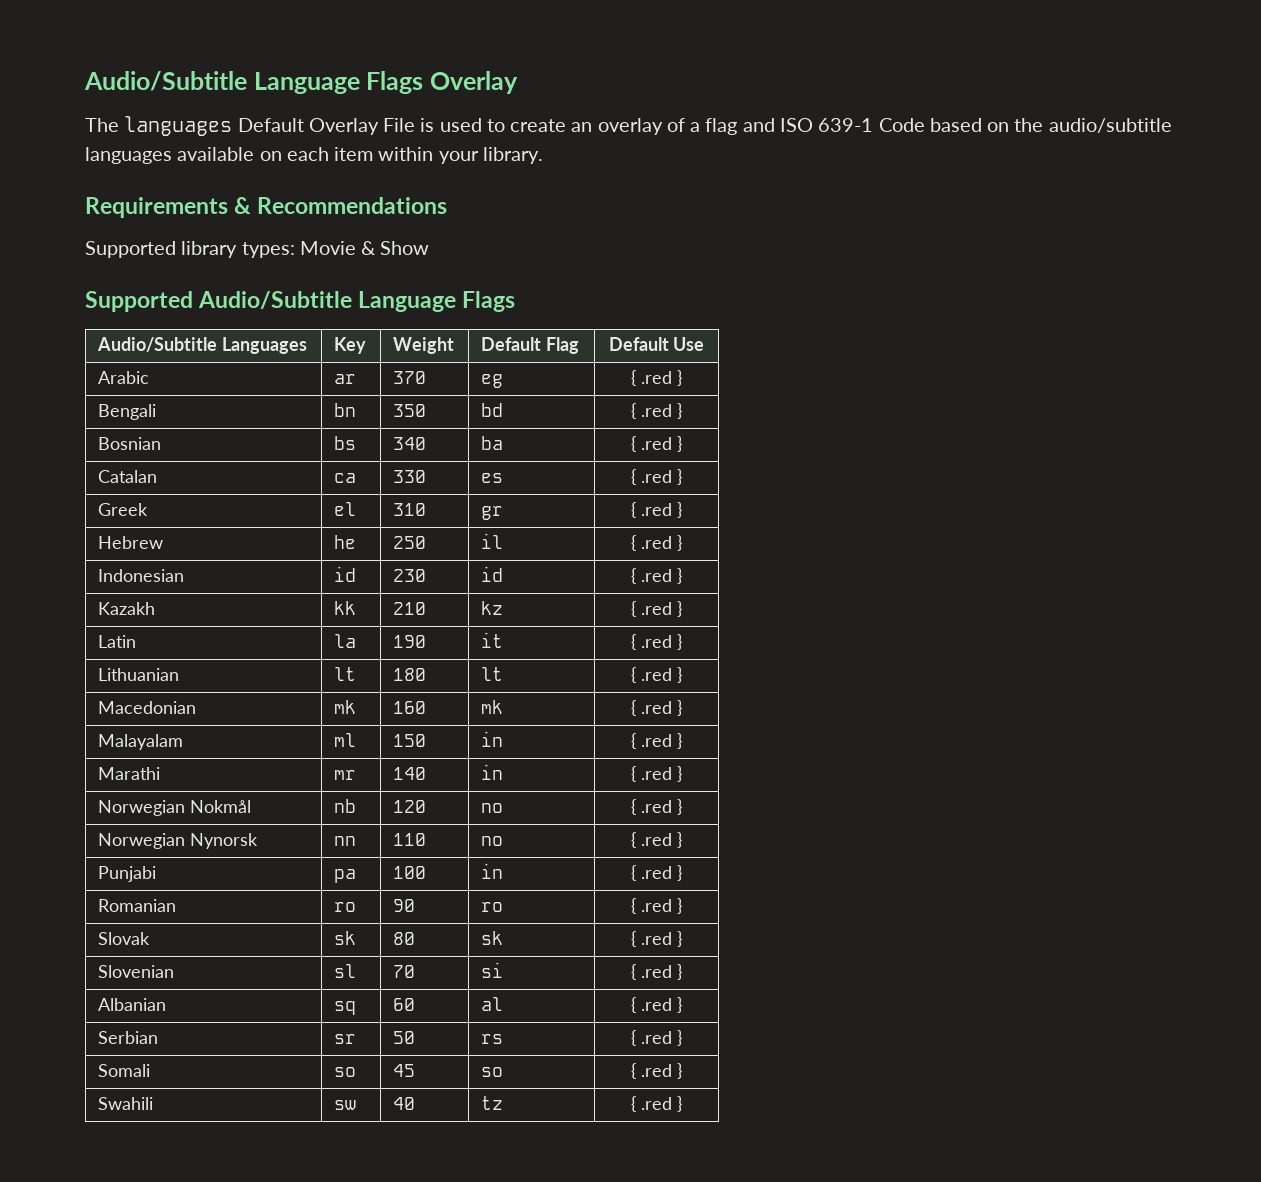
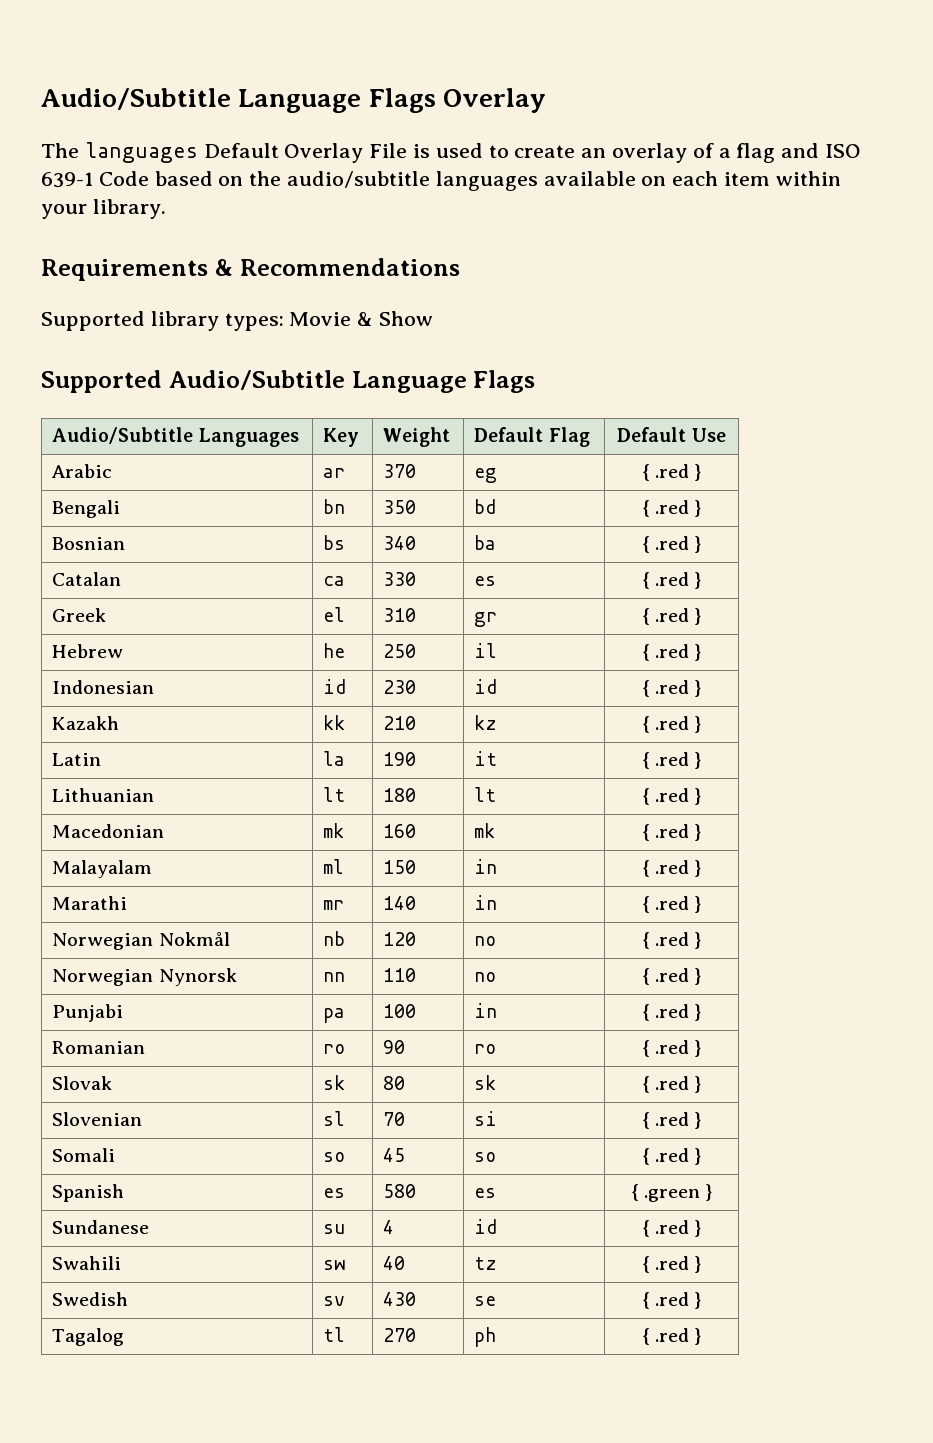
- Albanian | sq | 60 | al | { .red }
- Serbian | sr | 50 | rs | { .red }
+ Spanish | es | 580 | es | { .green }
+ Sundanese | su | 4 | id | { .red }
+ Swedish | sv | 430 | se | { .red }
+ Tagalog | tl | 270 | ph | { .red }

